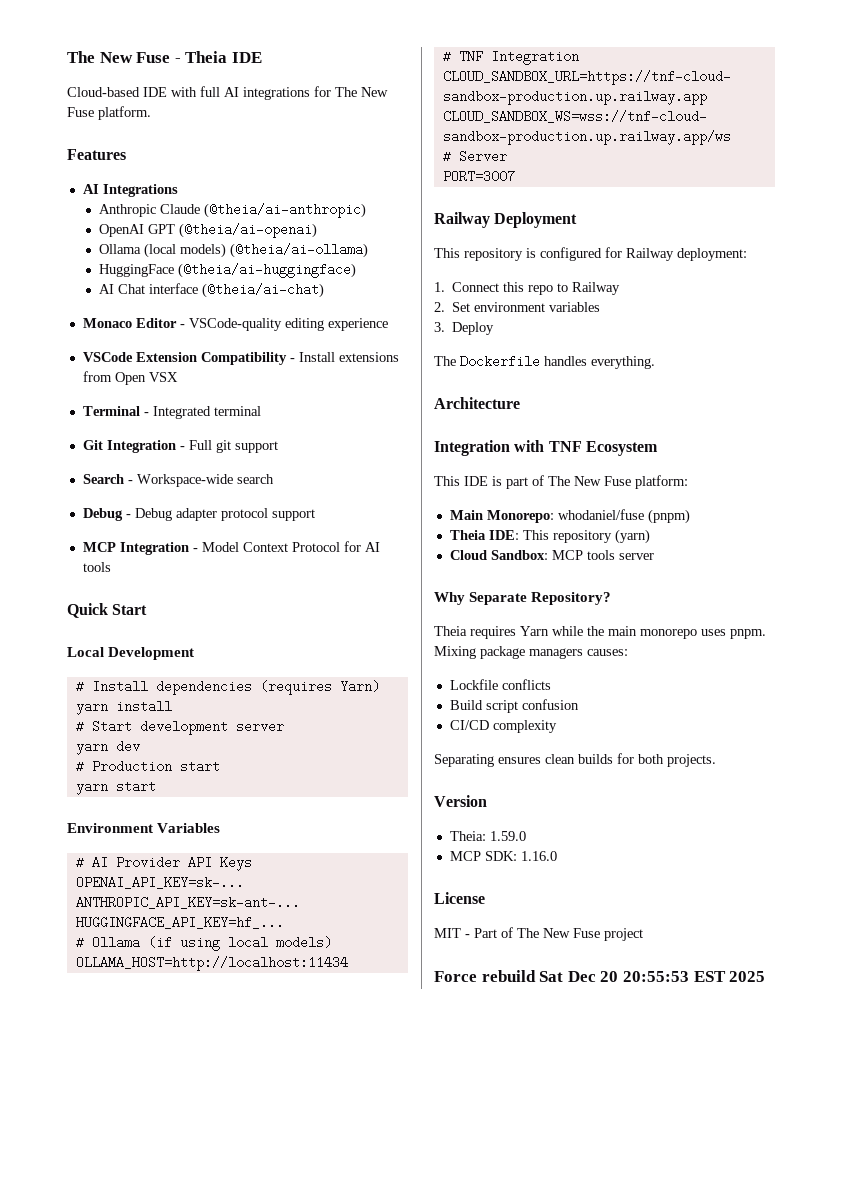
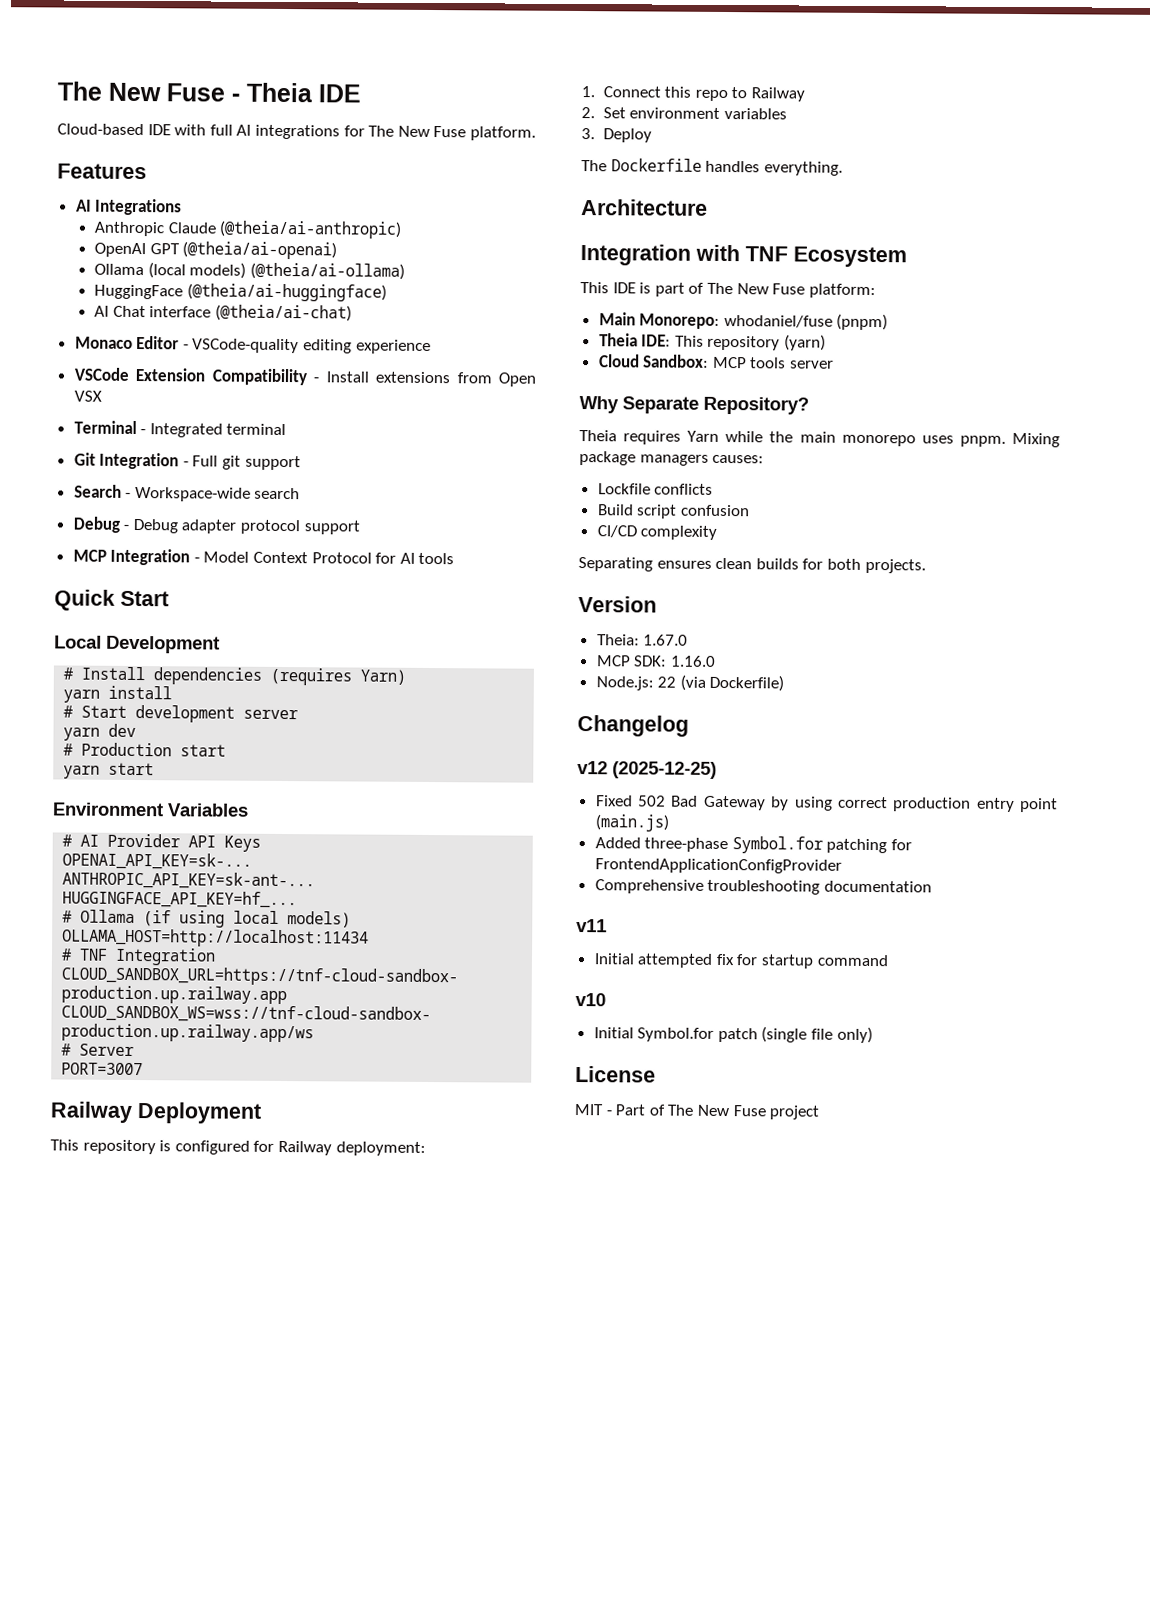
- Theia: 1.59.0
+ Theia: 1.67.0
+ Node.js: 22 (via Dockerfile)
+ Changelog
+ v12 (2025-12-25)
+ Fixed 502 Bad Gateway by using correct production entry point (main.js)
+ Added three-phase Symbol.for patching for FrontendApplicationConfigProvider
+ Comprehensive troubleshooting documentation
+ v11
+ Initial attempted fix for startup command
+ v10
+ Initial Symbol.for patch (single file only)
- Force rebuild Sat Dec 20 20:55:53 EST 2025

